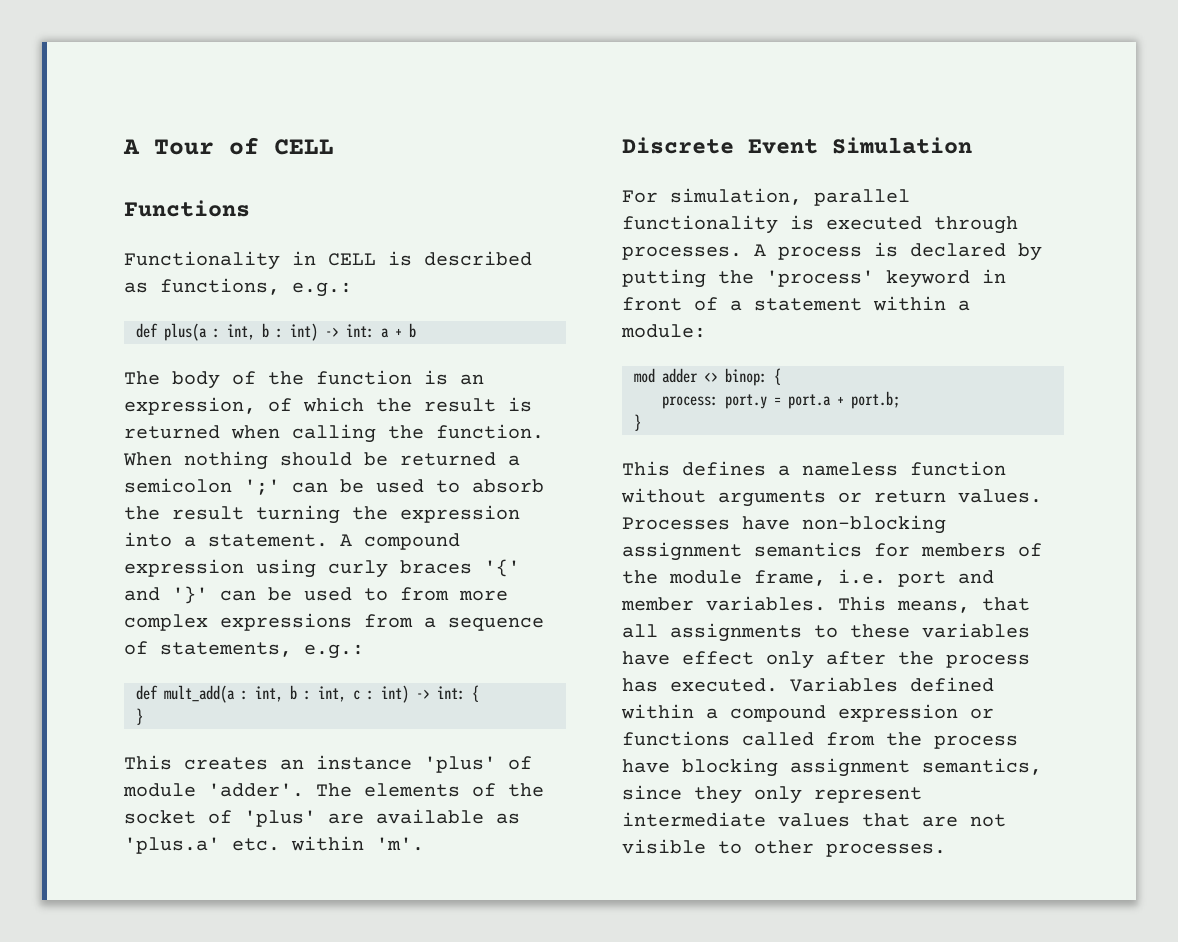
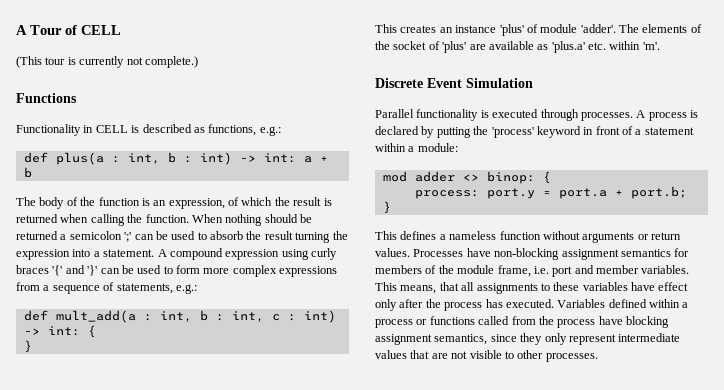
+ (This tour is currently not complete.)
- A compound expression using curly braces '{' and '}' can be used to from more complex expressions from a sequence of statements, e.g.:
+ A compound expression using curly braces '{' and '}' can be used to form more complex expressions from a sequence of statements, e.g.:
- For simulation, parallel functionality is executed through processes.
+ Parallel functionality is executed through processes.
- Variables defined within a compound expression or functions called from the process have blocking assignment semantics, since they only represent intermediate values that are not visible to other processes.
+ Variables defined within a process or functions called from the process have blocking assignment semantics, since they only represent intermediate values that are not visible to other processes.

